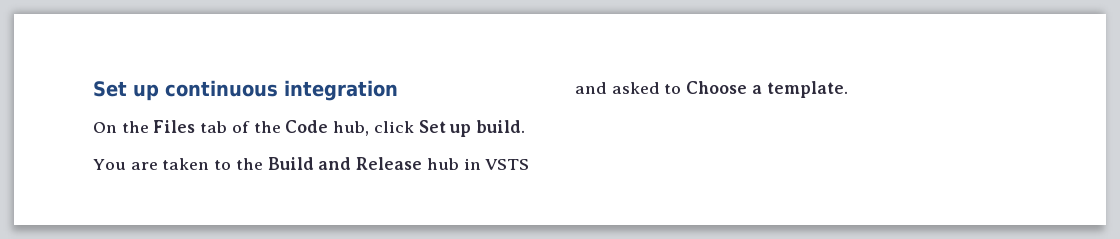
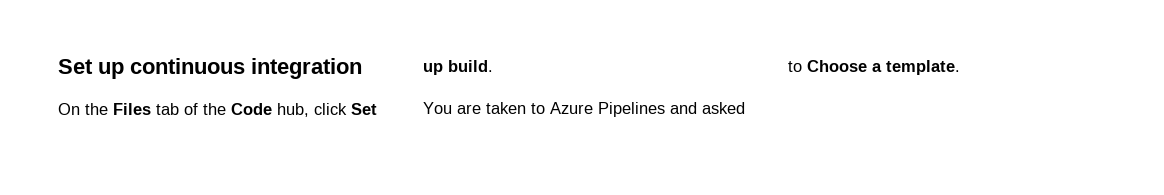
- You are taken to the Build and Release hub in VSTS and asked to Choose a template.
+ You are taken to Azure Pipelines and asked to Choose a template.

